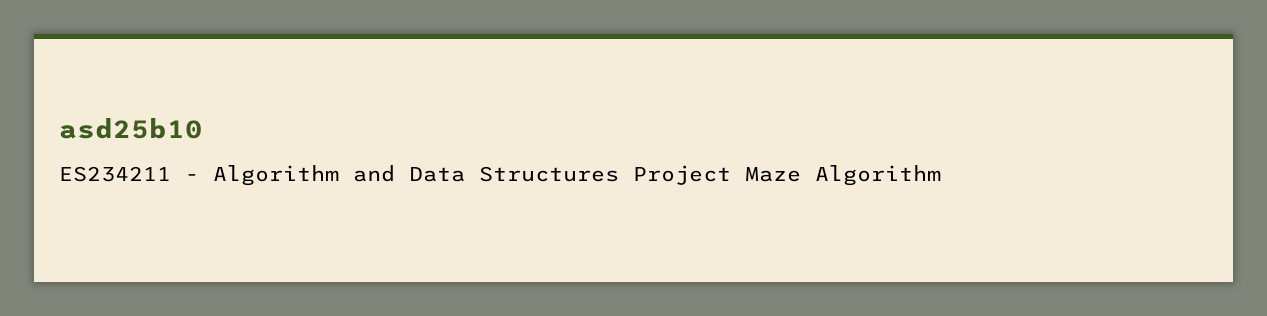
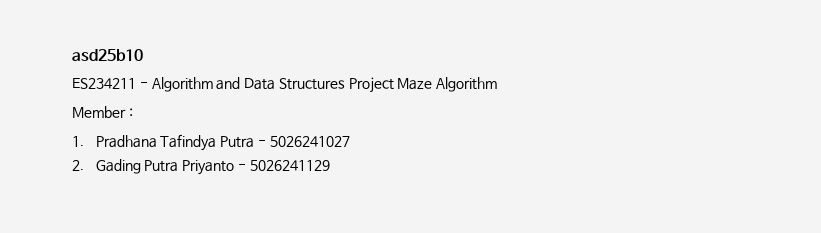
+ Member :
+ 1. Pradhana Tafindya Putra - 5026241027
+ 2. Gading Putra Priyanto - 5026241129

